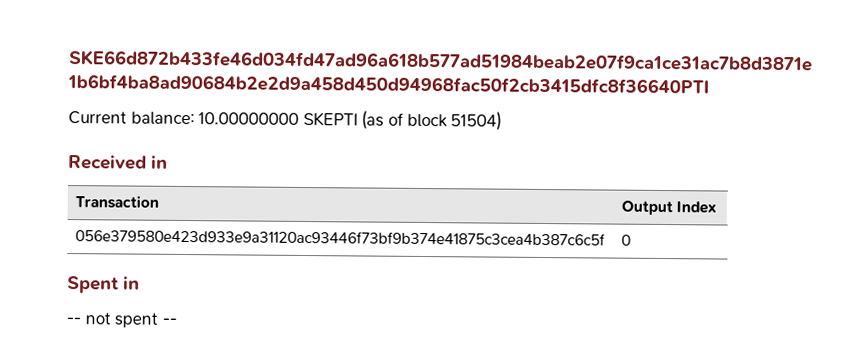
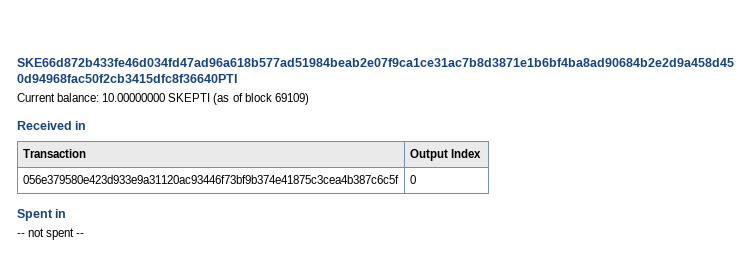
- Current balance: 10.00000000 SKEPTI (as of block 51504)
+ Current balance: 10.00000000 SKEPTI (as of block 69109)

